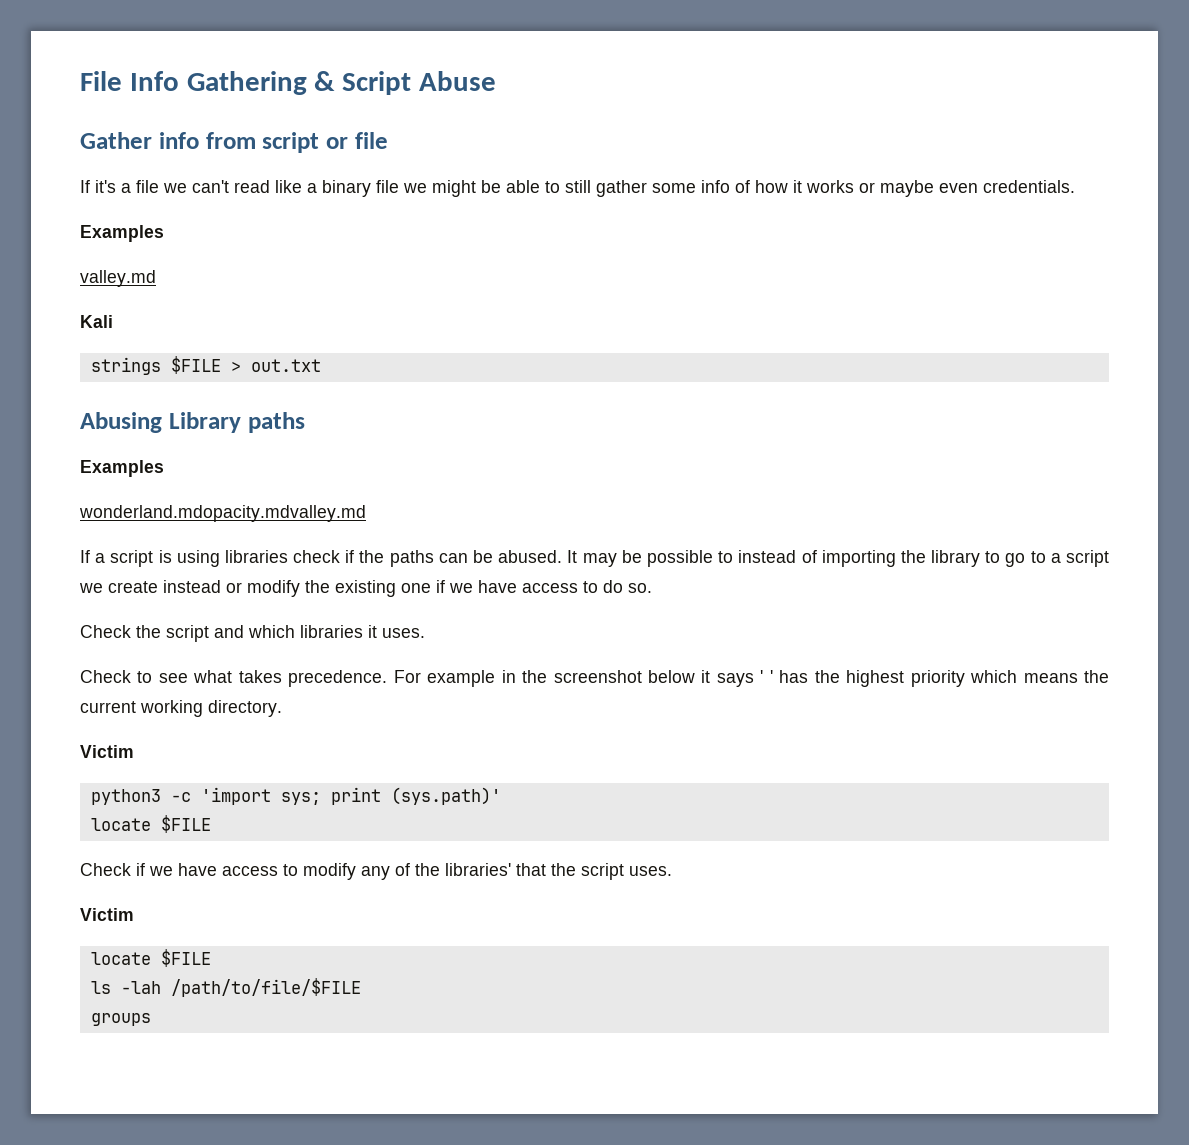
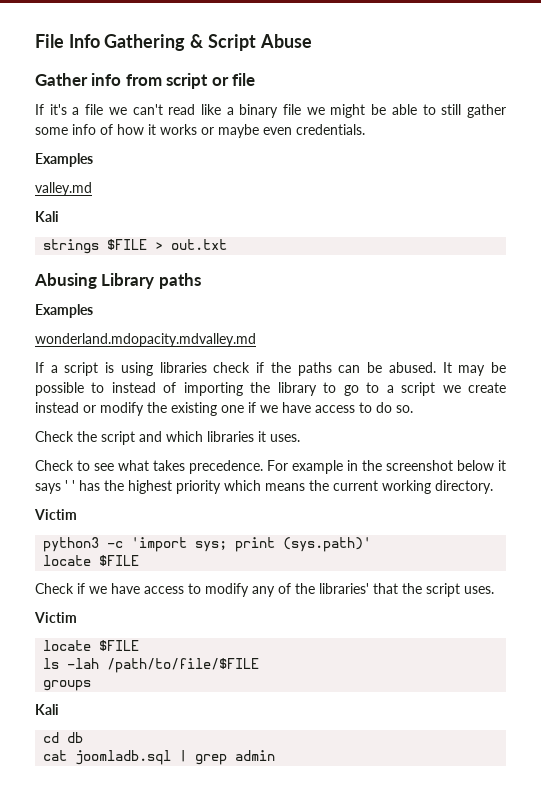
  groups
+ Kali
+ cd db
+ cat joomladb.sql | grep admin

